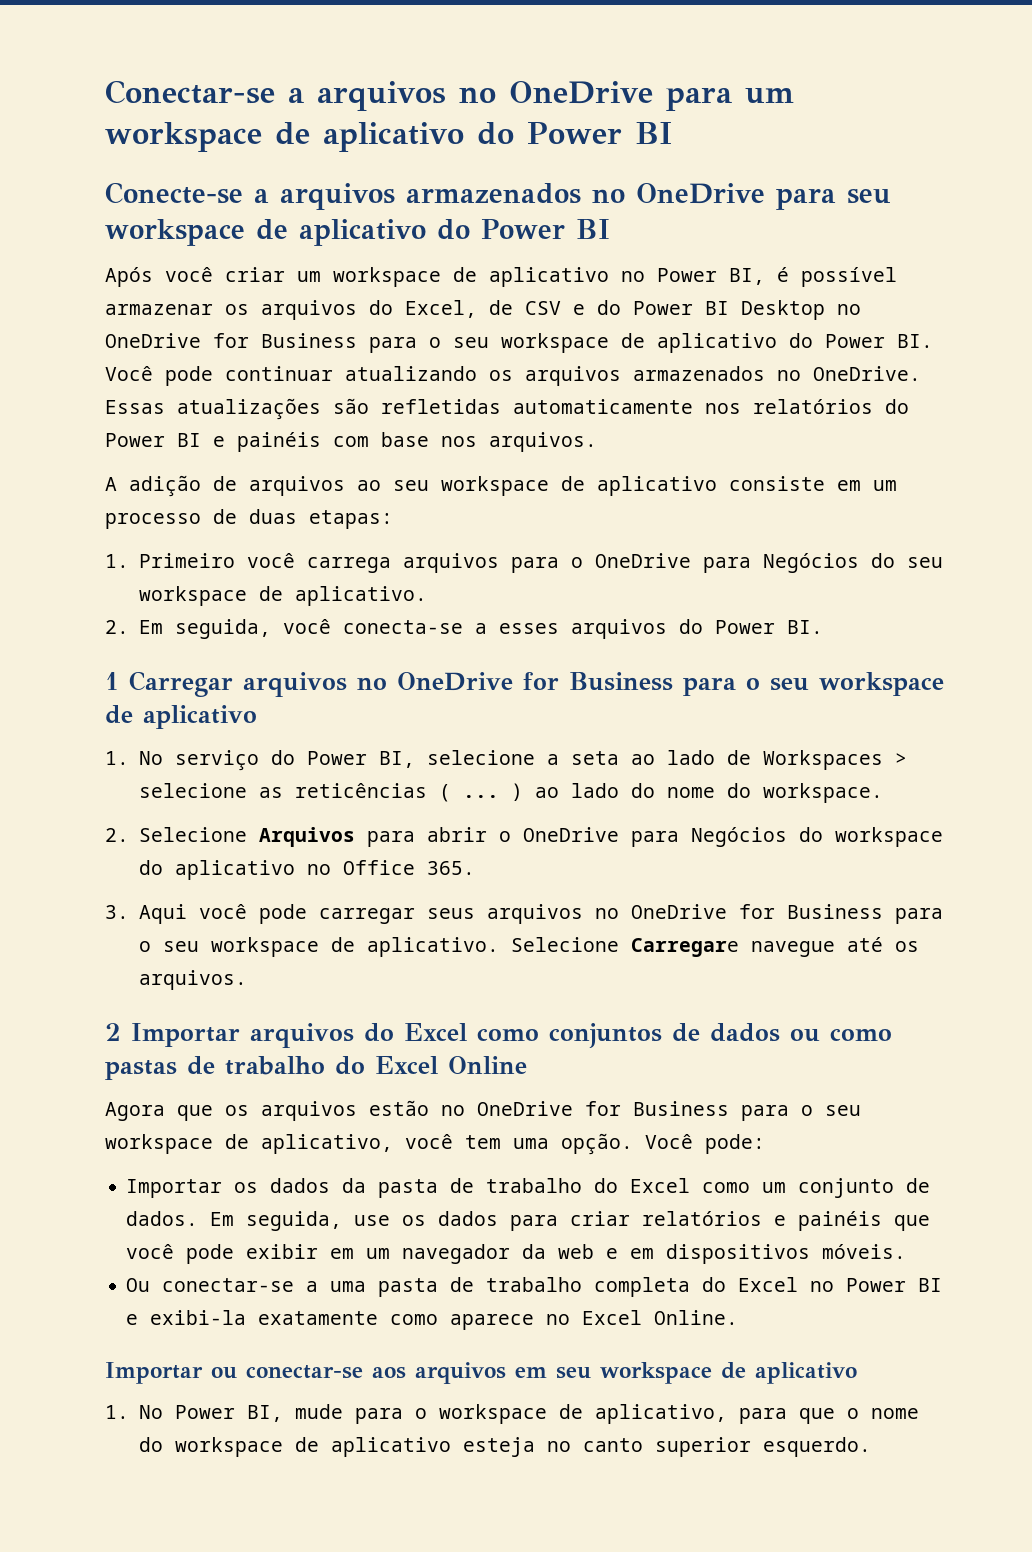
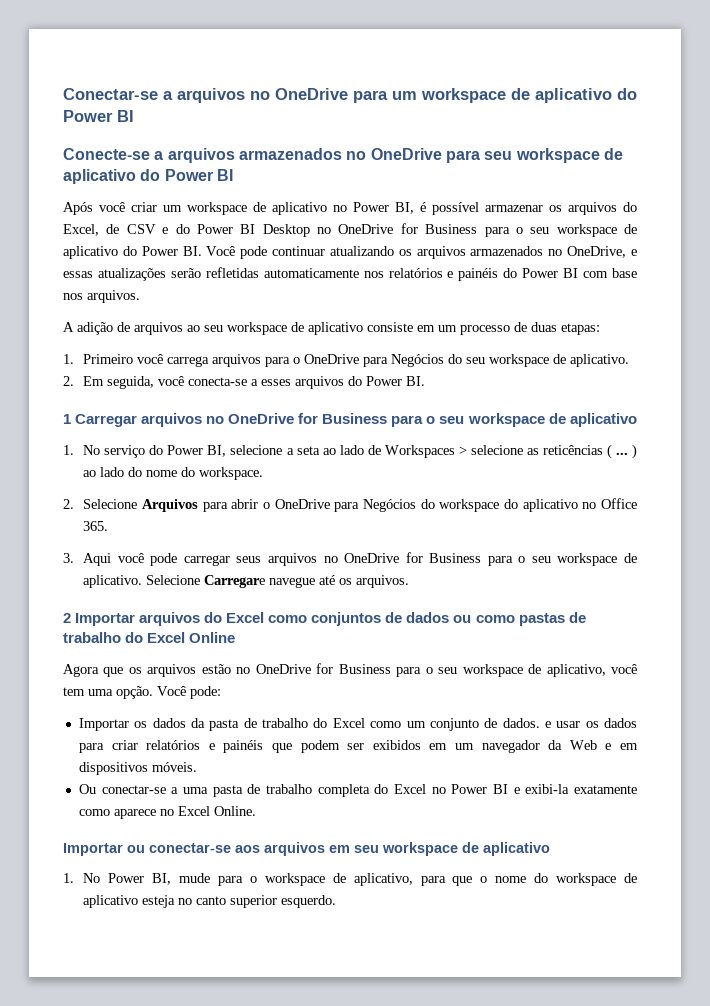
- Após você criar um workspace de aplicativo no Power BI, é possível armazenar os arquivos do Excel, de CSV e do Power BI Desktop no OneDrive for Business para o seu workspace de aplicativo do Power BI. Você pode continuar atualizando os arquivos armazenados no OneDrive. Essas atualizações são refletidas automaticamente nos relatórios do Power BI e painéis com base nos arquivos.
+ Após você criar um workspace de aplicativo no Power BI, é possível armazenar os arquivos do Excel, de CSV e do Power BI Desktop no OneDrive for Business para o seu workspace de aplicativo do Power BI. Você pode continuar atualizando os arquivos armazenados no OneDrive, e essas atualizações serão refletidas automaticamente nos relatórios e painéis do Power BI com base nos arquivos.
- Importar os dados da pasta de trabalho do Excel como um conjunto de dados. Em seguida, use os dados para criar relatórios e painéis que você pode exibir em um navegador da web e em dispositivos móveis.
+ Importar os dados da pasta de trabalho do Excel como um conjunto de dados. e usar os dados para criar relatórios e painéis que podem ser exibidos em um navegador da Web e em dispositivos móveis.

